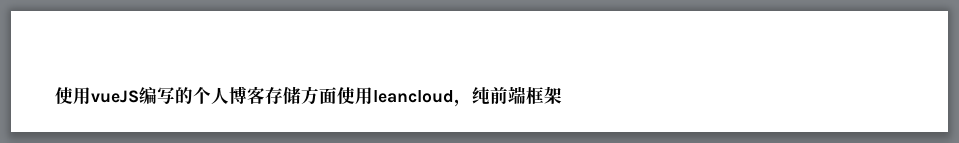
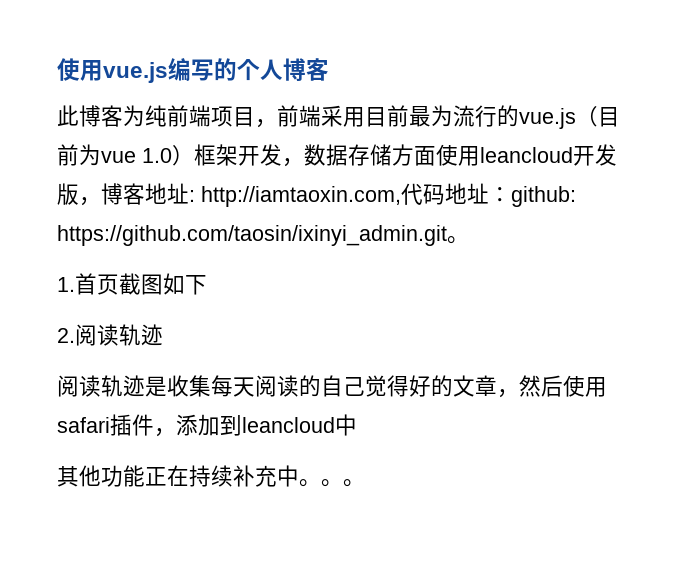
- 使用vueJS编写的个人博客存储方面使用leancloud，纯前端框架
+ 使用vue.js编写的个人博客
+ 此博客为纯前端项目，前端采用目前最为流行的vue.js（目前为vue 1.0）框架开发，数据存储方面使用leancloud开发版，博客地址: http://iamtaoxin.com,代码地址：github: https://github.com/taosin/ixinyi_admin.git。
+ 1.首页截图如下
+ 2.阅读轨迹
+ 阅读轨迹是收集每天阅读的自己觉得好的文章，然后使用safari插件，添加到leancloud中
+ 其他功能正在持续补充中。。。

